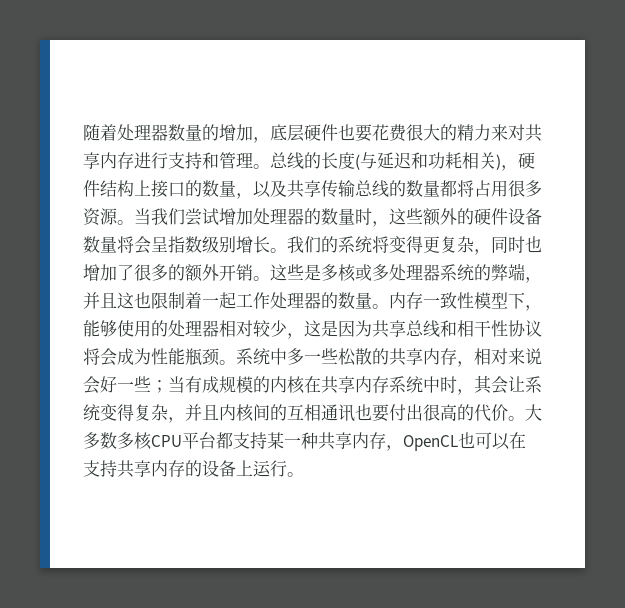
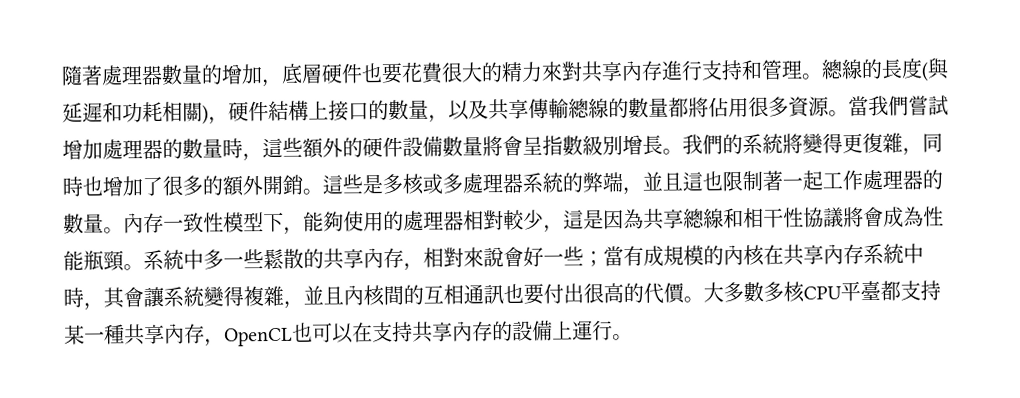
- 随着处理器数量的增加，底层硬件也要花费很大的精力来对共享内存进行支持和管理。总线的长度(与延迟和功耗相关)，硬件结构上接口的数量，以及共享传输总线的数量都将占用很多资源。当我们尝试增加处理器的数量时，这些额外的硬件设备数量将会呈指数级别增长。我们的系统将变得更复杂，同时也增加了很多的额外开销。这些是多核或多处理器系统的弊端，并且这也限制着一起工作处理器的数量。内存一致性模型下，能够使用的处理器相对较少，这是因为共享总线和相干性协议将会成为性能瓶颈。系统中多一些松散的共享内存，相对来说会好一些；当有成规模的内核在共享内存系统中时，其会让系统变得复杂，并且内核间的互相通讯也要付出很高的代价。大多数多核CPU平台都支持某一种共享内存，OpenCL也可以在支持共享内存的设备上运行。
+ 隨著處理器數量的增加，底層硬件也要花費很大的精力來對共享內存進行支持和管理。總線的長度(與延遲和功耗相關)，硬件結構上接口的數量，以及共享傳輸總線的數量都將佔用很多資源。當我們嘗試增加處理器的數量時，這些額外的硬件設備數量將會呈指數級別增長。我們的系統將變得更復雜，同時也增加了很多的額外開銷。這些是多核或多處理器系統的弊端，並且這也限制著一起工作處理器的數量。內存一致性模型下，能夠使用的處理器相對較少，這是因為共享總線和相干性協議將會成為性能瓶頸。系統中多一些鬆散的共享內存，相對來說會好一些；當有成規模的內核在共享內存系統中時，其會讓系統變得複雜，並且內核間的互相通訊也要付出很高的代價。大多數多核CPU平臺都支持某一種共享內存，OpenCL也可以在支持共享內存的設備上運行。

